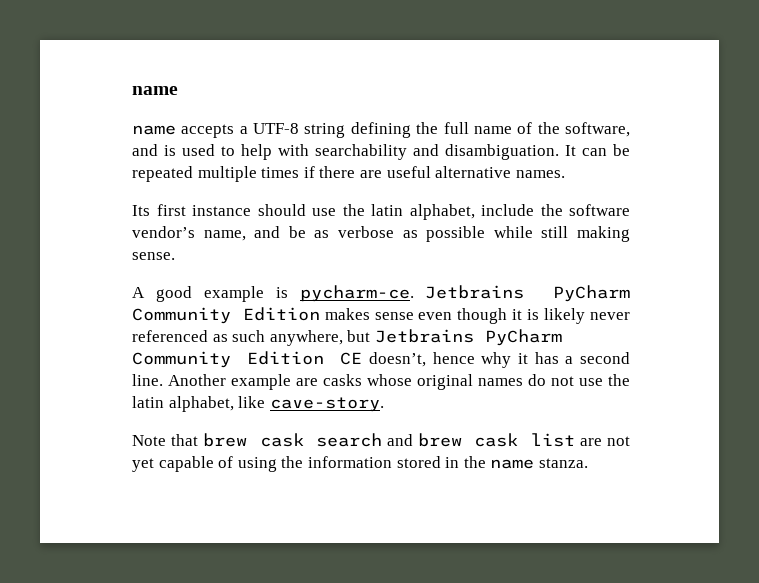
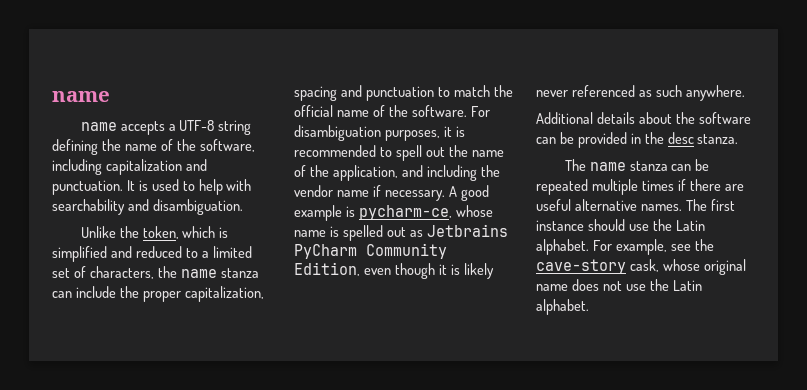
- name accepts a UTF-8 string defining the full name of the software, and is used to help with searchability and disambiguation. It can be repeated multiple times if there are useful alternative names.
- Its first instance should use the latin alphabet, include the software vendor’s name, and be as verbose as possible while still making sense.
- A good example is pycharm-ce. Jetbrains PyCharm Community Edition makes sense even though it is likely never referenced as such anywhere, but Jetbrains PyCharm Community Edition CE doesn’t, hence why it has a second line. Another example are casks whose original names do not use the latin alphabet, like cave-story.
- Note that brew cask search and brew cask list are not yet capable of using the information stored in the name stanza.
+ name accepts a UTF-8 string defining the name of the software, including capitalization and punctuation. It is used to help with searchability and disambiguation.
+ Unlike the token, which is simplified and reduced to a limited set of characters, the name stanza can include the proper capitalization, spacing and punctuation to match the official name of the software. For disambiguation purposes, it is recommended to spell out the name of the application, and including the vendor name if necessary. A good example is pycharm-ce, whose name is spelled out as Jetbrains PyCharm Community Edition, even though it is likely never referenced as such anywhere.
+ Additional details about the software can be provided in the desc stanza.
+ The name stanza can be repeated multiple times if there are useful alternative names. The first instance should use the Latin alphabet. For example, see the cave-story cask, whose original name does not use the Latin alphabet.

